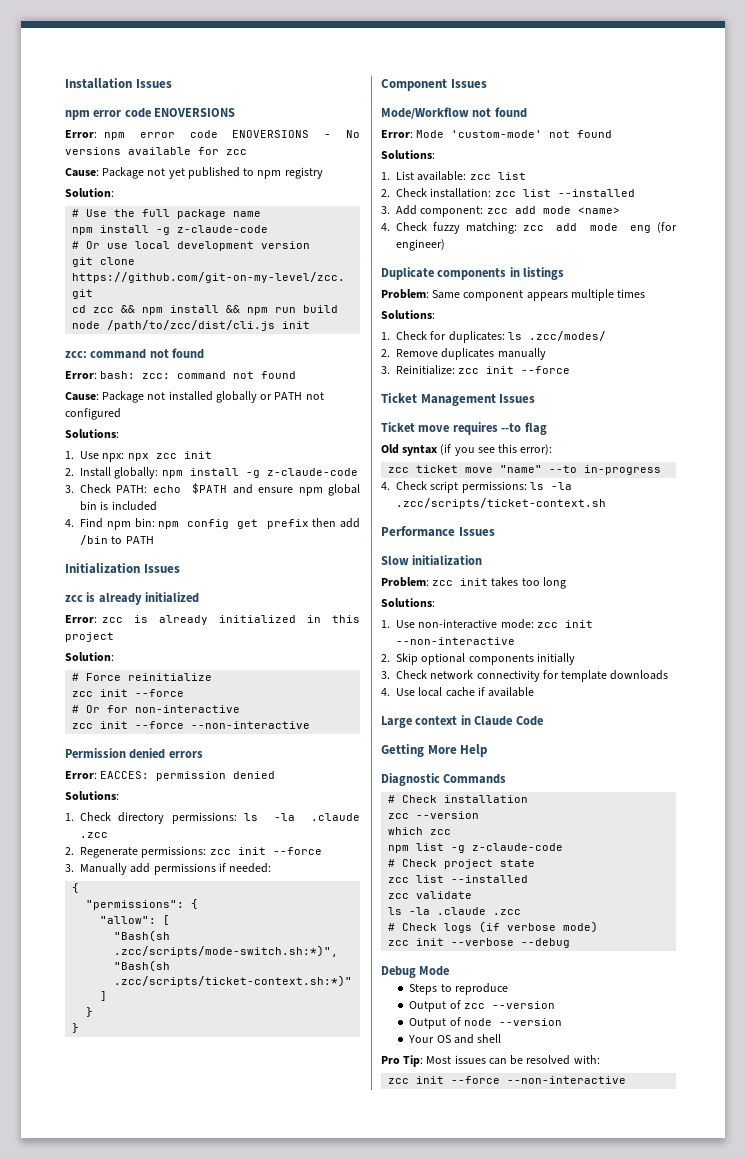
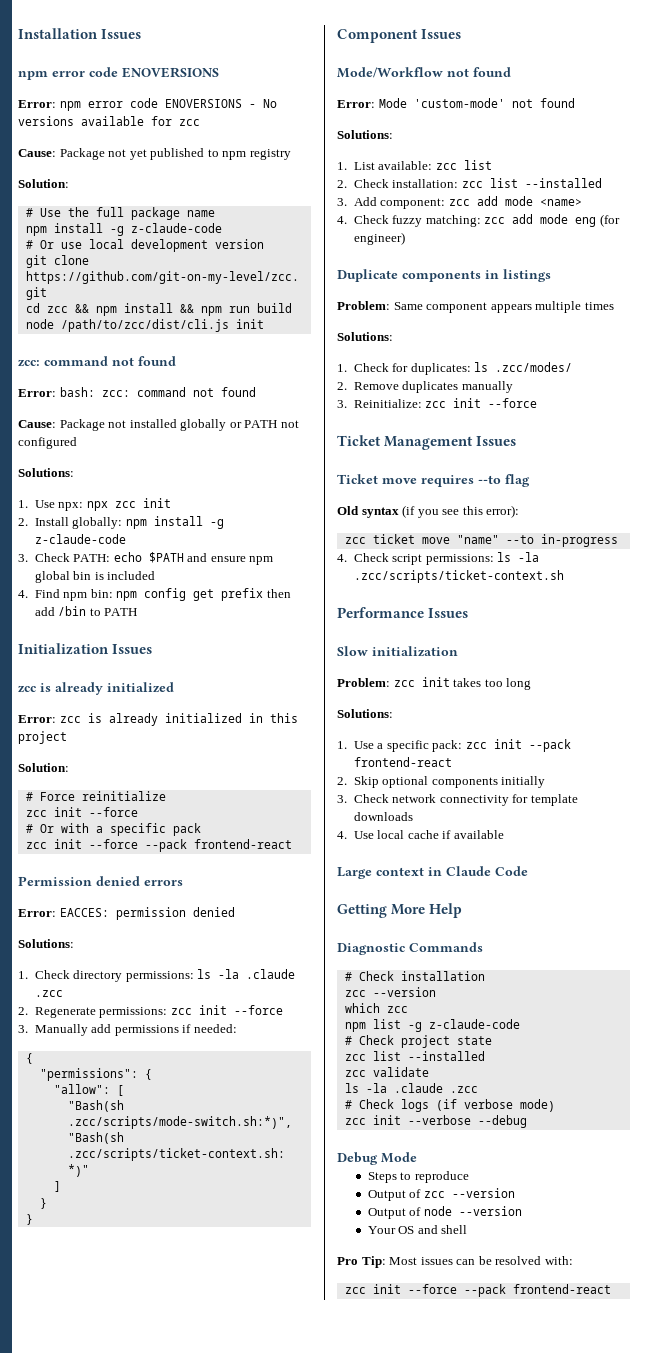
- # Or for non-interactive
- zcc init --force --non-interactive
+ # Or with a specific pack
+ zcc init --force --pack frontend-react
- 1. Use non-interactive mode: zcc init --non-interactive
+ 1. Use a specific pack: zcc init --pack frontend-react
  Pro Tip: Most issues can be resolved with:
- zcc init --force --non-interactive
+ zcc init --force --pack frontend-react

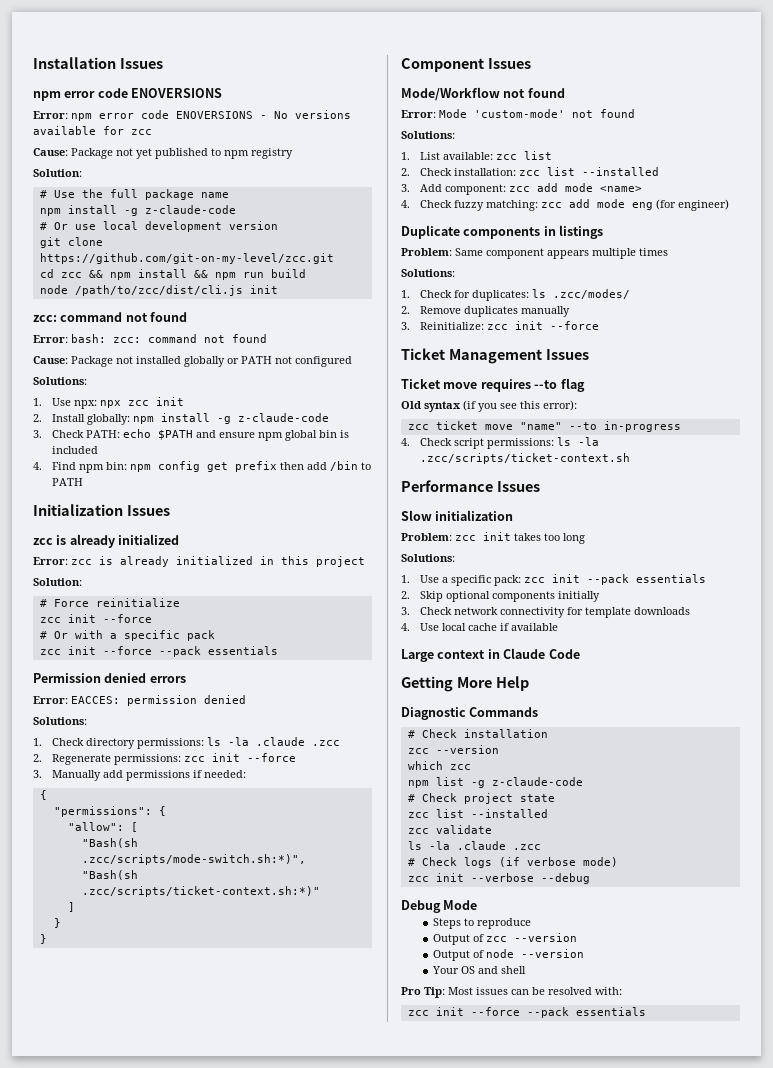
  # Or with a specific pack
- zcc init --force --pack frontend-react
+ zcc init --force --pack essentials
- 1. Use a specific pack: zcc init --pack frontend-react
+ 1. Use a specific pack: zcc init --pack essentials
  Pro Tip: Most issues can be resolved with:
- zcc init --force --pack frontend-react
+ zcc init --force --pack essentials

